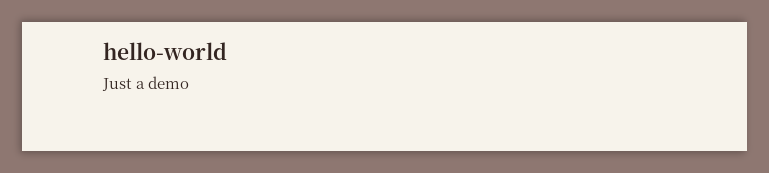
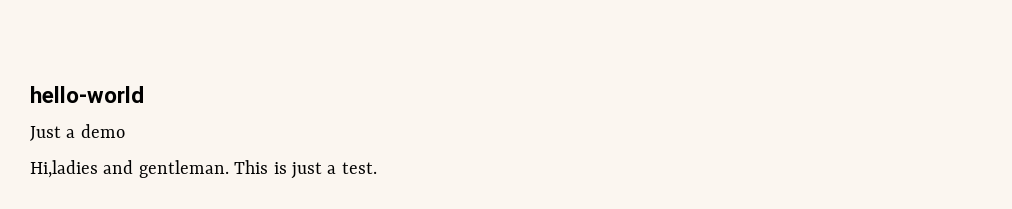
+ Hi,ladies and gentleman. This is just a test.

